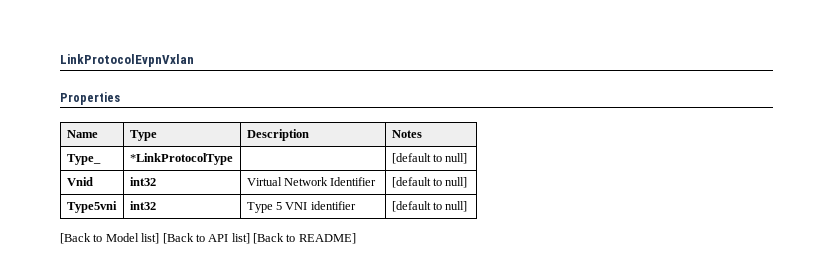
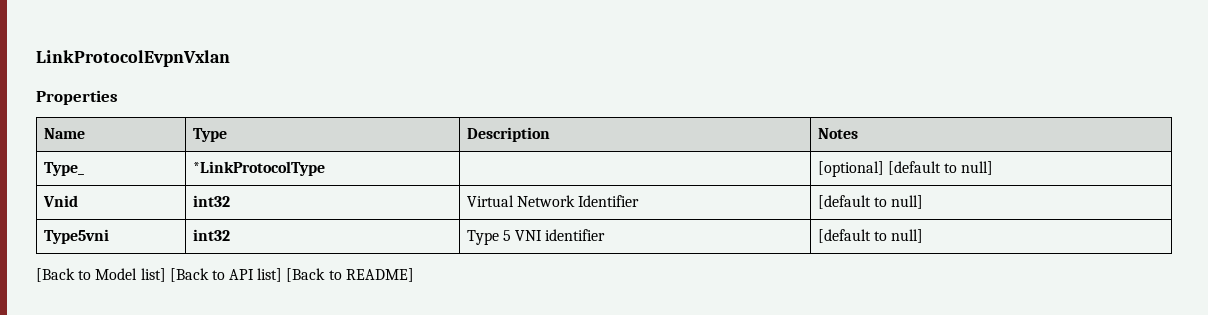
- Type_ | *LinkProtocolType | | [default to null]
+ Type_ | *LinkProtocolType | | [optional] [default to null]

